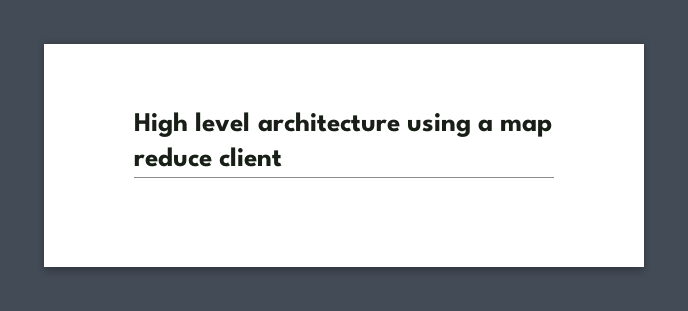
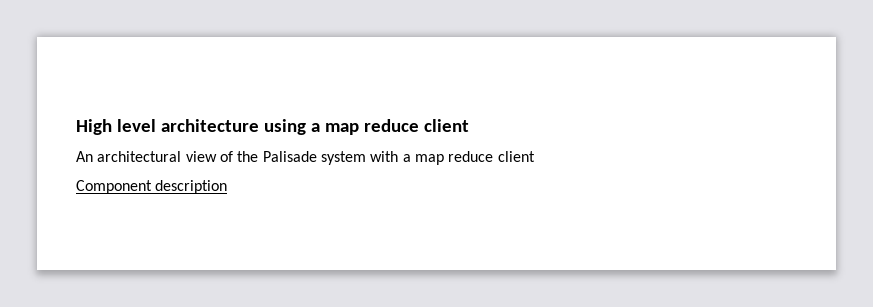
+ An architectural view of the Palisade system with a map reduce client
+ Component description

